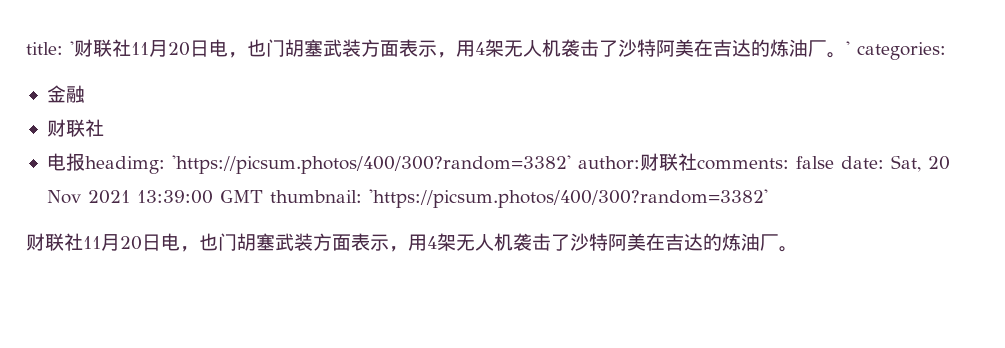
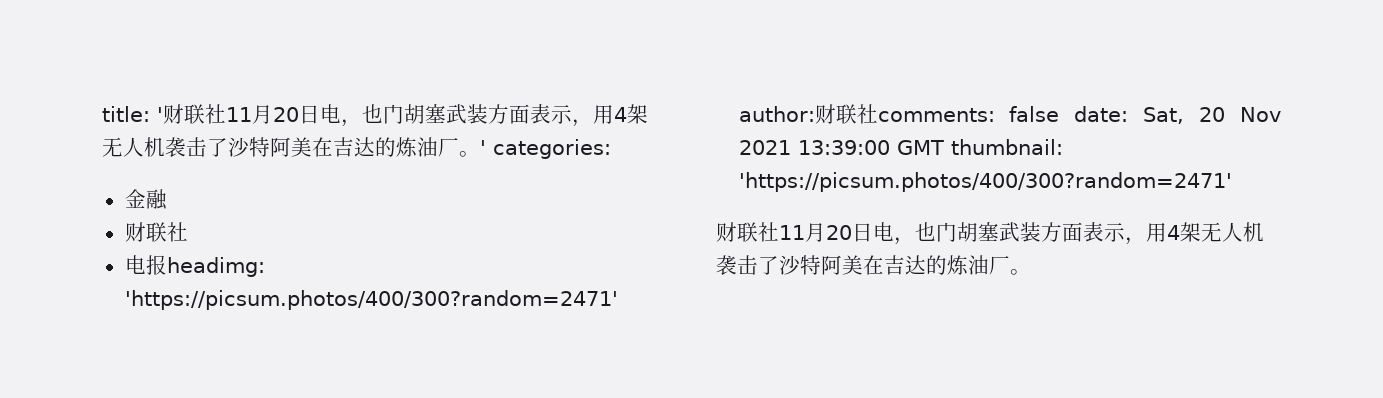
- 电报headimg: 'https://picsum.photos/400/300?random=3382' author:财联社comments: false date: Sat, 20 Nov 2021 13:39:00 GMT thumbnail: 'https://picsum.photos/400/300?random=3382'
+ 电报headimg: 'https://picsum.photos/400/300?random=2471' author:财联社comments: false date: Sat, 20 Nov 2021 13:39:00 GMT thumbnail: 'https://picsum.photos/400/300?random=2471'

